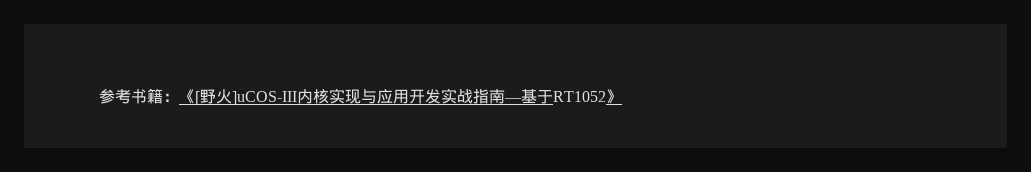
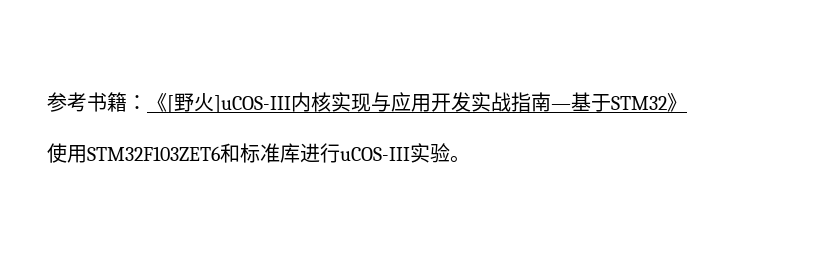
- 参考书籍：《[野火]uCOS-III内核实现与应用开发实战指南—基于RT1052》
+ 参考书籍：《[野火]uCOS-III内核实现与应用开发实战指南—基于STM32》
+ 使用STM32F103ZET6和标准库进行uCOS-III实验。

